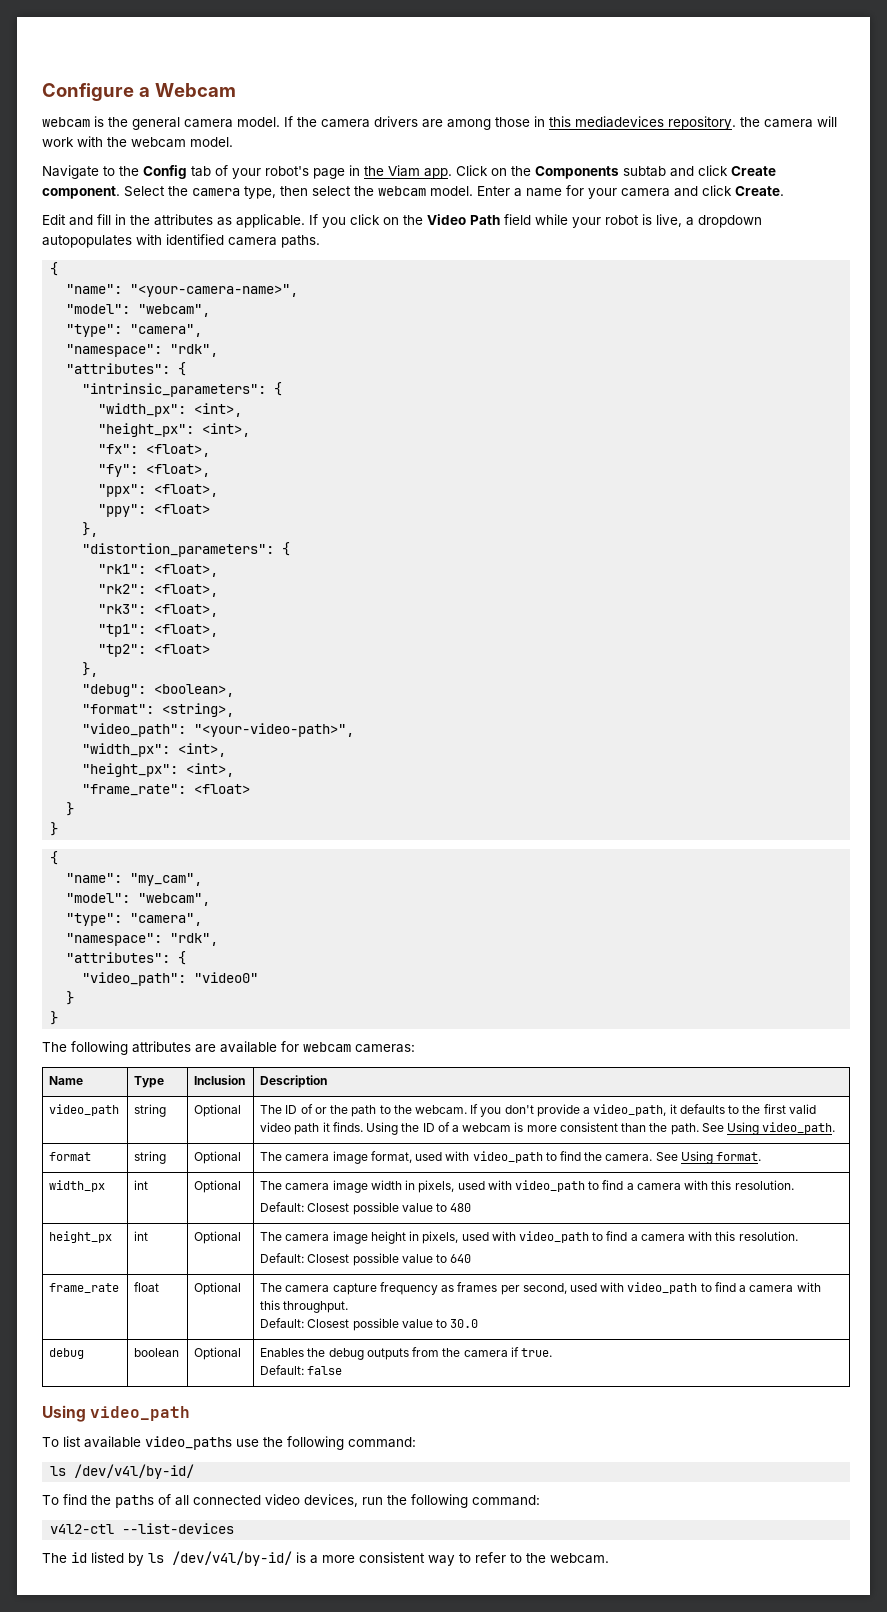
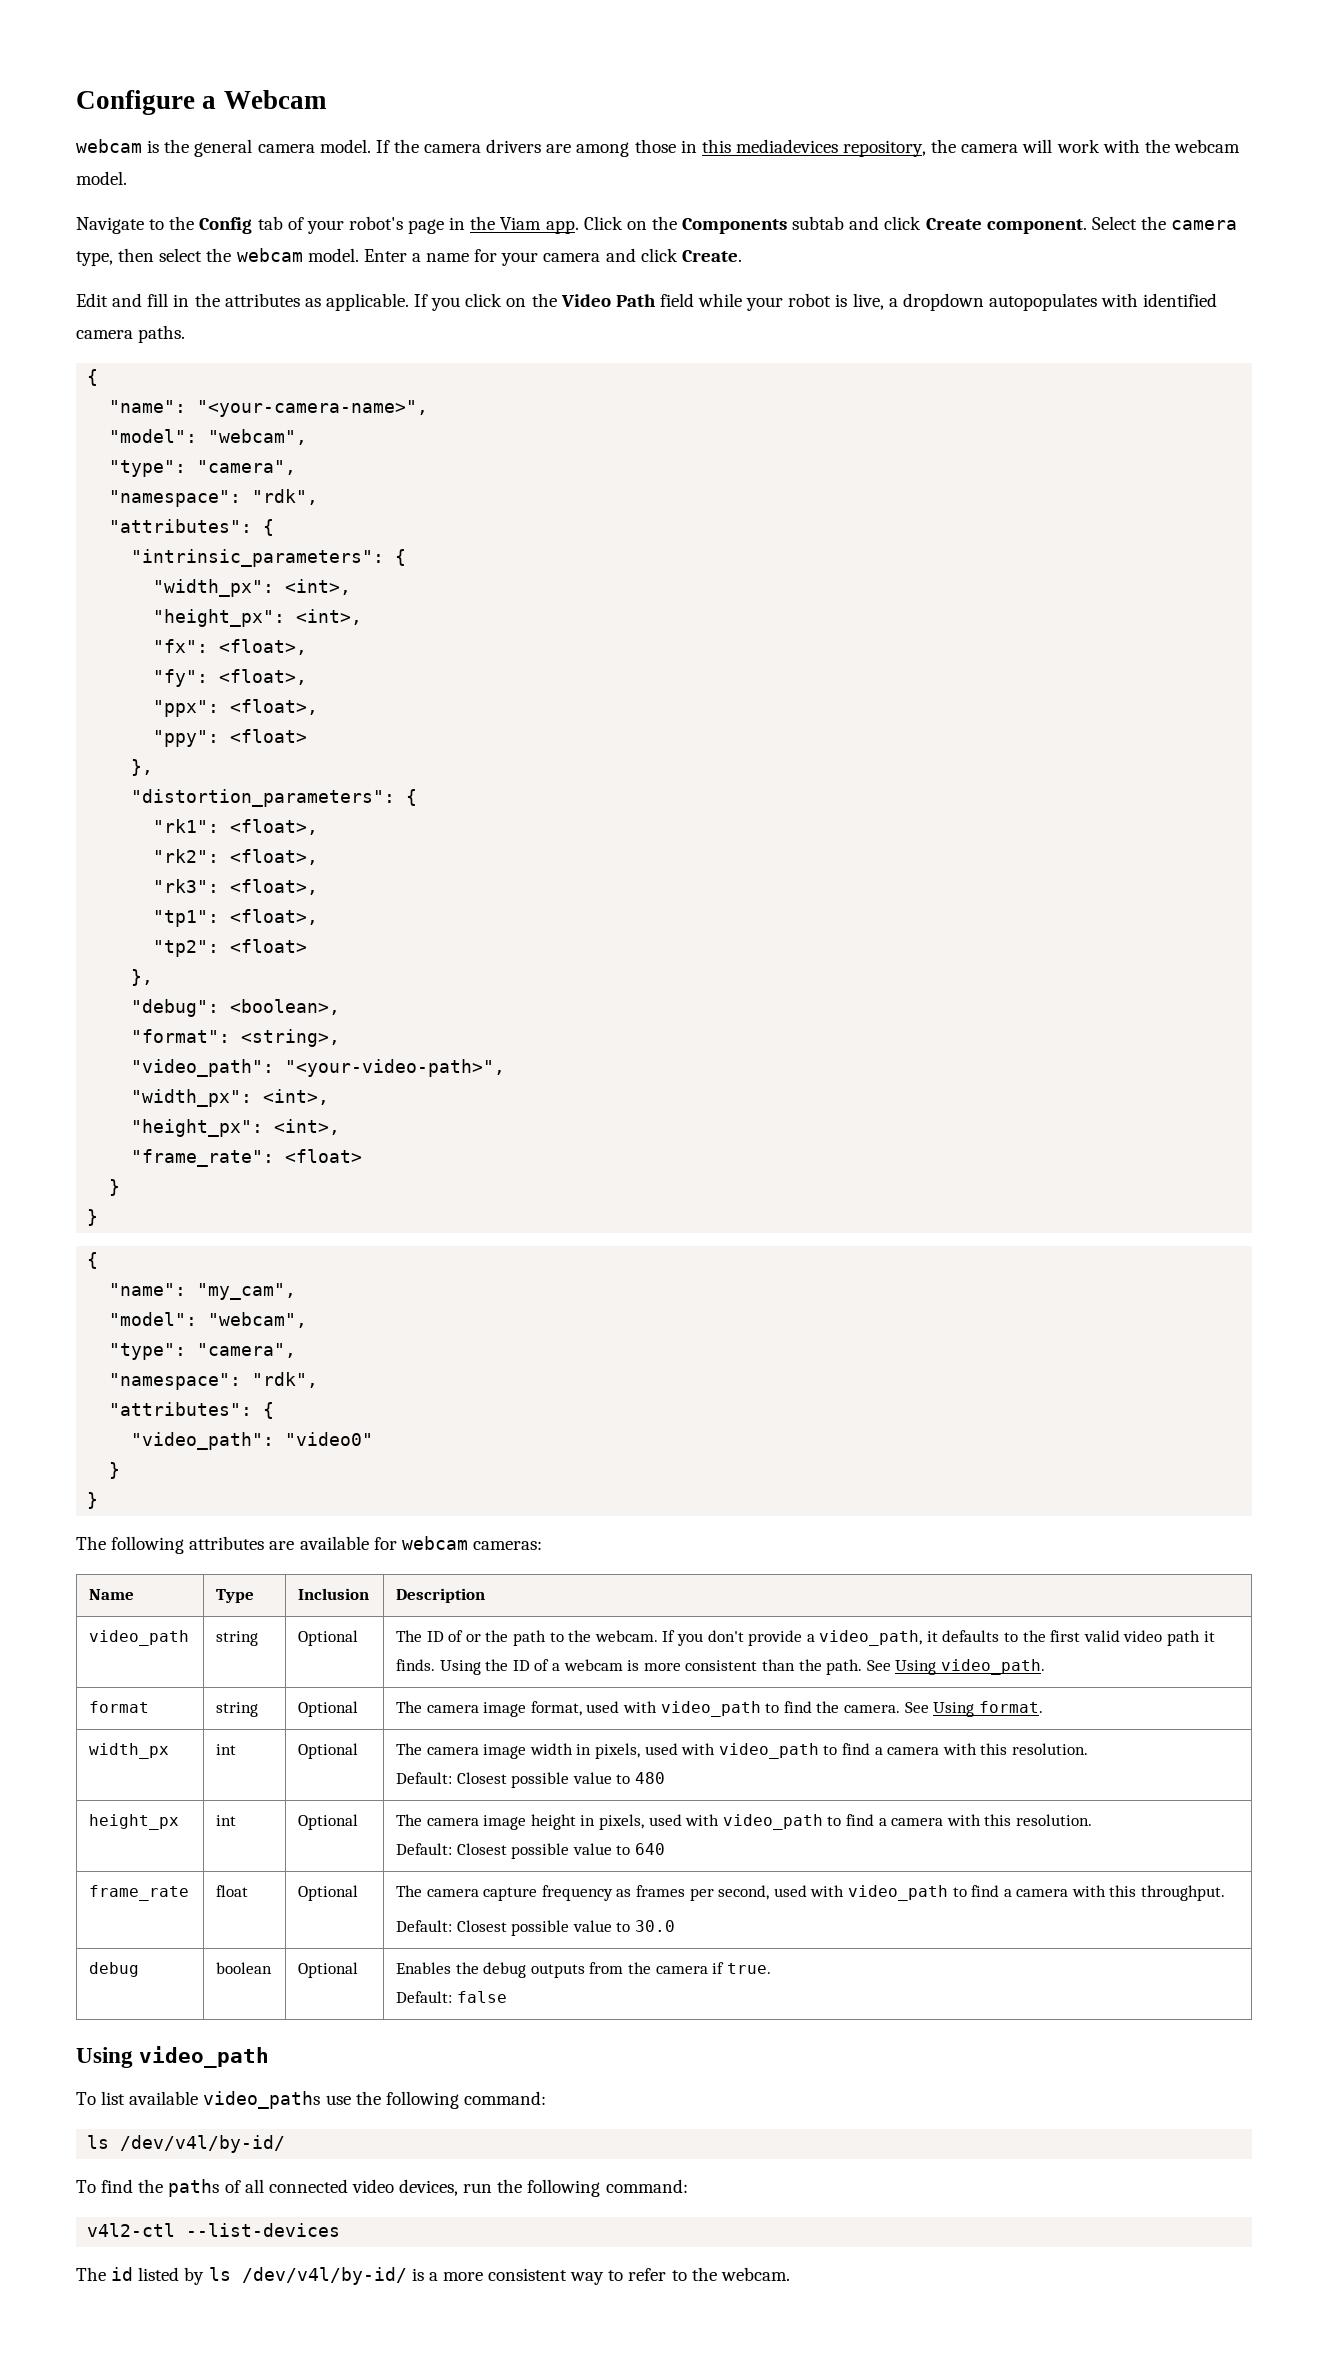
- If the camera drivers are among those in this mediadevices repository. the camera will work with the webcam model.
+ If the camera drivers are among those in this mediadevices repository, the camera will work with the webcam model.

